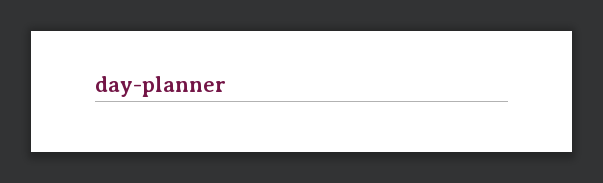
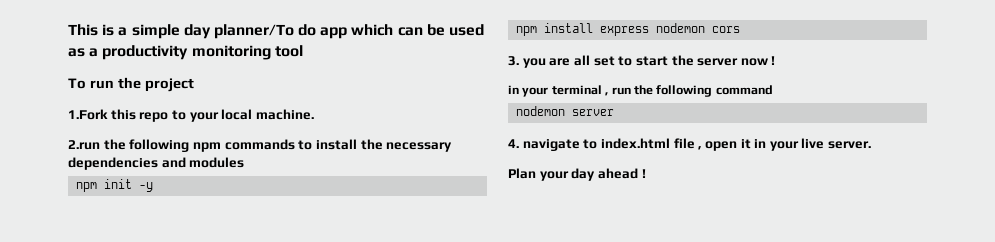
- day-planner
+ This is a simple day planner/To do app which can be used as a productivity monitoring tool
+ To run the project
+ 1.Fork this repo to your local machine.
+ 2.run the following npm commands to install the necessary dependencies and modules
+ npm init -y
+ npm install express nodemon cors
+ 3. you are all set to start the server now !
+ in your terminal , run the following command
+ nodemon server
+ 4. navigate to index.html file , open it in your live server.
+ Plan your day ahead !

